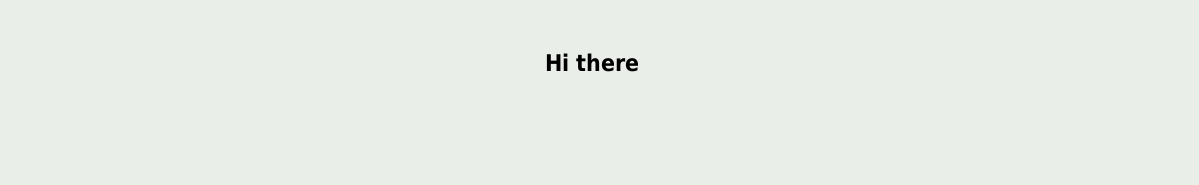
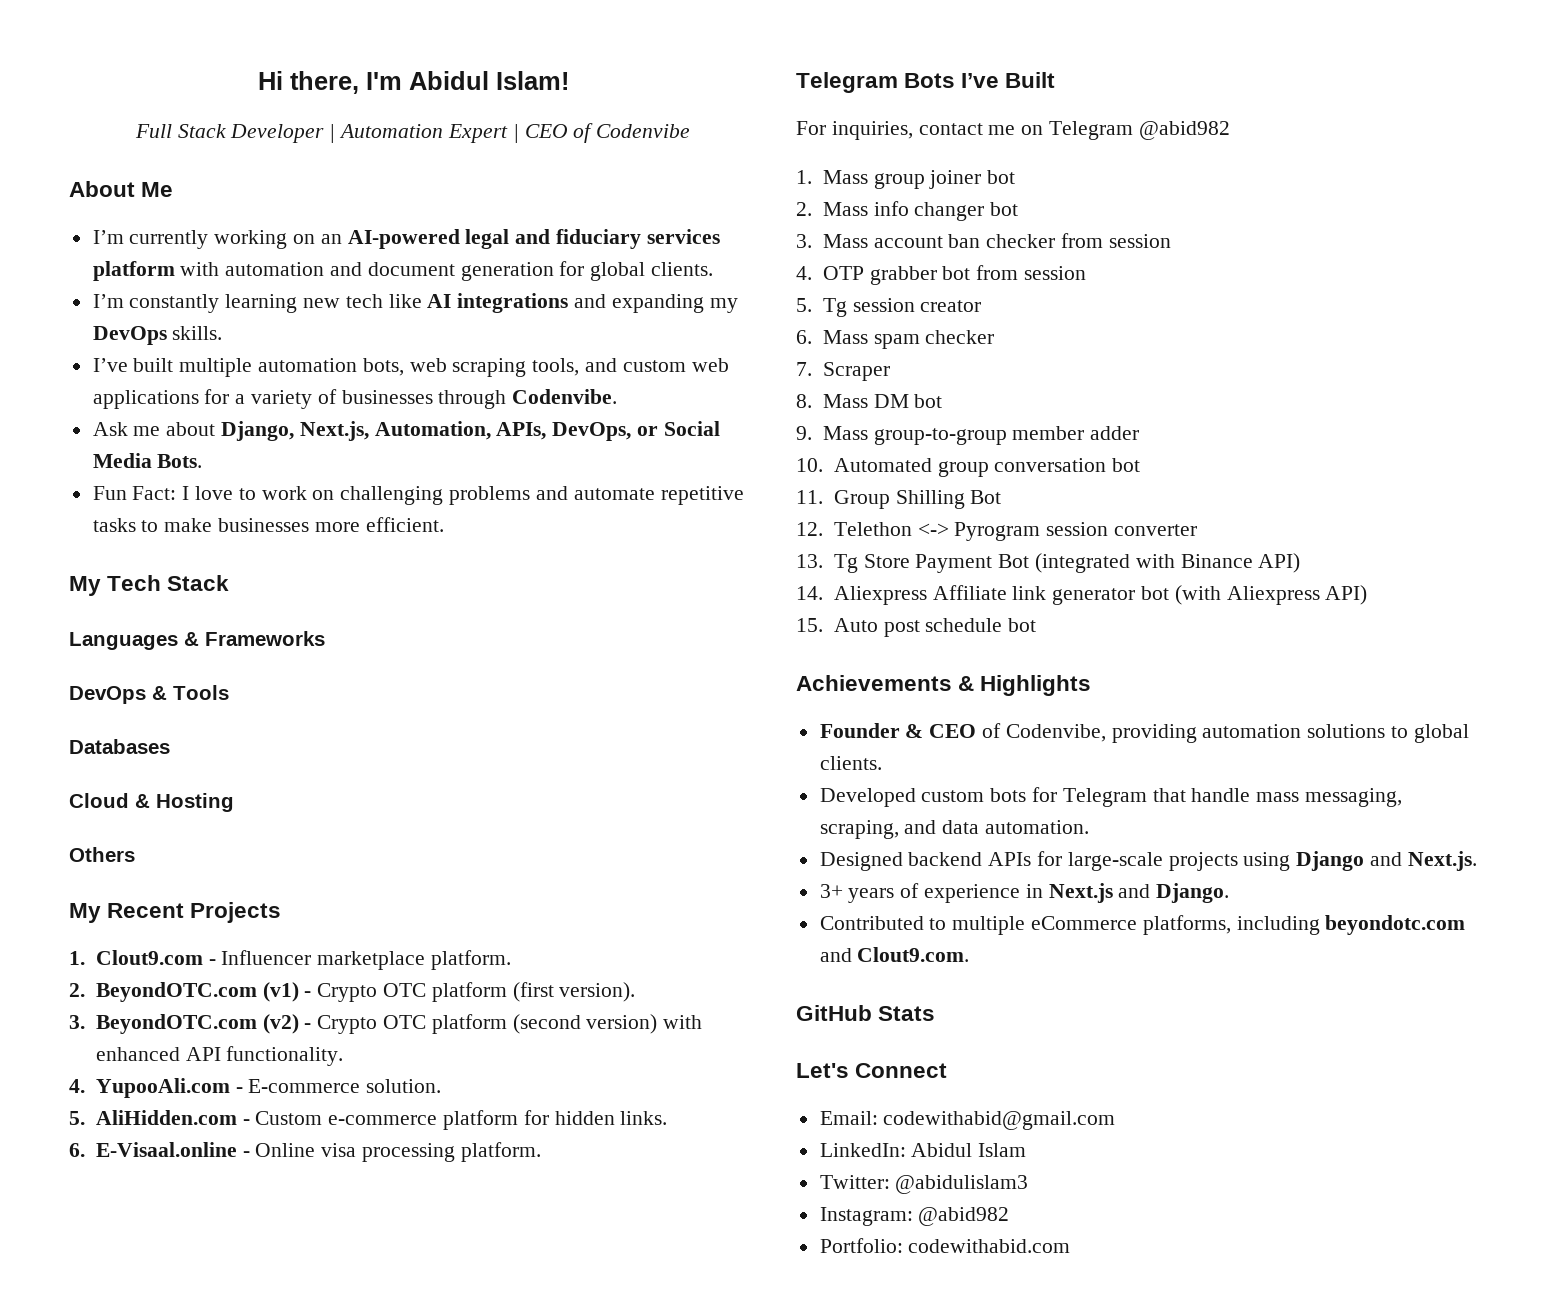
- Hi there
+ Hi there, I'm Abidul Islam!
+ Full Stack Developer | Automation Expert | CEO of Codenvibe
+ About Me
+ I’m currently working on an AI-powered legal and fiduciary services platform with automation and document generation for global clients.
+ I’m constantly learning new tech like AI integrations and expanding my DevOps skills.
+ I’ve built multiple automation bots, web scraping tools, and custom web applications for a variety of businesses through Codenvibe.
+ Ask me about Django, Next.js, Automation, APIs, DevOps, or Social Media Bots.
+ Fun Fact: I love to work on challenging problems and automate repetitive tasks to make businesses more efficient.
+ My Tech Stack
+ Languages & Frameworks
+ DevOps & Tools
+ Databases
+ Cloud & Hosting
+ Others
+ My Recent Projects
+ 1. Clout9.com - Influencer marketplace platform.
+ 2. BeyondOTC.com (v1) - Crypto OTC platform (first version).
+ 3. BeyondOTC.com (v2) - Crypto OTC platform (second version) with enhanced API functionality.
+ 4. YupooAli.com - E-commerce solution.
+ 5. AliHidden.com - Custom e-commerce platform for hidden links.
+ 6. E-Visaal.online - Online visa processing platform.
+ Telegram Bots I’ve Built
+ For inquiries, contact me on Telegram @abid982
+ 1. Mass group joiner bot
+ 2. Mass info changer bot
+ 3. Mass account ban checker from session
+ 4. OTP grabber bot from session
+ 5. Tg session creator
+ 6. Mass spam checker
+ 7. Scraper
+ 8. Mass DM bot
+ 9. Mass group-to-group member adder
+ 10. Automated group conversation bot
+ 11. Group Shilling Bot
+ 12. Telethon <-> Pyrogram session converter
+ 13. Tg Store Payment Bot (integrated with Binance API)
+ 14. Aliexpress Affiliate link generator bot (with Aliexpress API)
+ 15. Auto post schedule bot
+ Achievements & Highlights
+ Founder & CEO of Codenvibe, providing automation solutions to global clients.
+ Developed custom bots for Telegram that handle mass messaging, scraping, and data automation.
+ Designed backend APIs for large-scale projects using Django and Next.js.
+ 3+ years of experience in Next.js and Django.
+ Contributed to multiple eCommerce platforms, including beyondotc.com and Clout9.com.
+ GitHub Stats
+ Let's Connect
+ Email: codewithabid@gmail.com
+ LinkedIn: Abidul Islam
+ Twitter: @abidulislam3
+ Instagram: @abid982
+ Portfolio: codewithabid.com

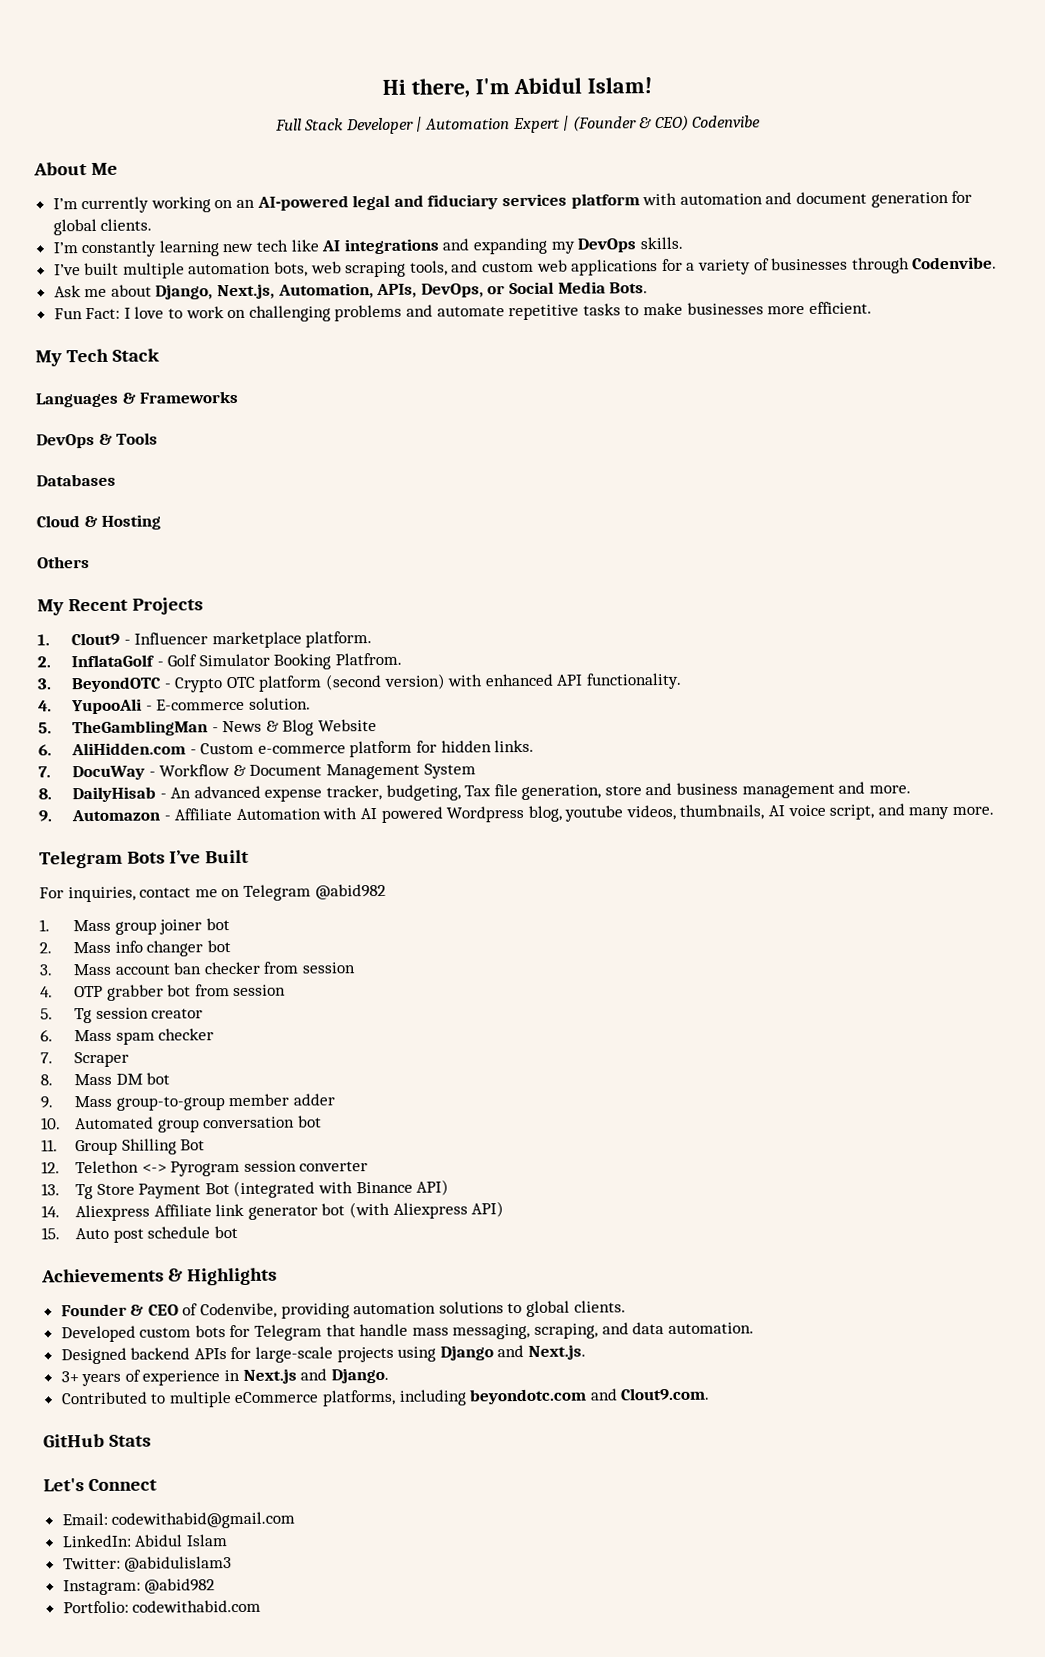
- Full Stack Developer | Automation Expert | CEO of Codenvibe
+ Full Stack Developer | Automation Expert | (Founder & CEO) Codenvibe
- 1. Clout9.com - Influencer marketplace platform.
+ 1. Clout9 - Influencer marketplace platform.
- 2. BeyondOTC.com (v1) - Crypto OTC platform (first version).
- 3. BeyondOTC.com (v2) - Crypto OTC platform (second version) with enhanced API functionality.
+ 2. InflataGolf - Golf Simulator Booking Platfrom.
+ 3. BeyondOTC - Crypto OTC platform (second version) with enhanced API functionality.
- 4. YupooAli.com - E-commerce solution.
+ 4. YupooAli - E-commerce solution.
- 5. AliHidden.com - Custom e-commerce platform for hidden links.
+ 5. TheGamblingMan - News & Blog Website
+ 6. AliHidden.com - Custom e-commerce platform for hidden links.
- 6. E-Visaal.online - Online visa processing platform.
+ 7. DocuWay - Workflow & Document Management System
+ 8. DailyHisab - An advanced expense tracker, budgeting, Tax file generation, store and business management and more.
+ 9. Automazon - Affiliate Automation with AI powered Wordpress blog, youtube videos, thumbnails, AI voice script, and many more.

